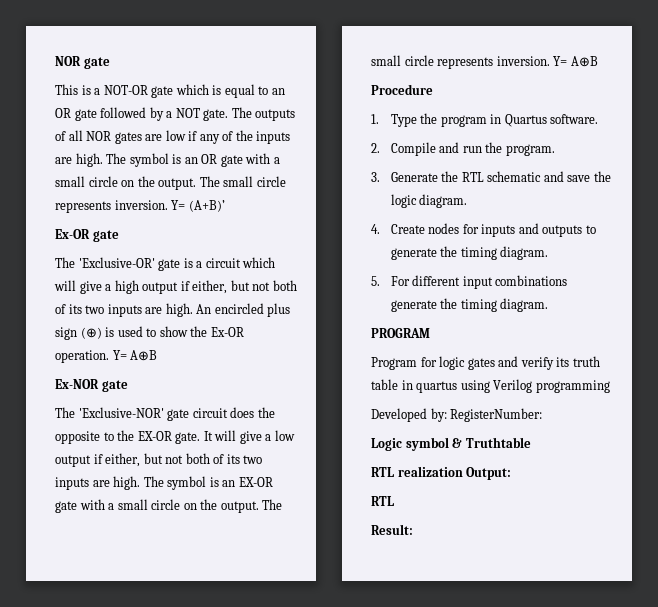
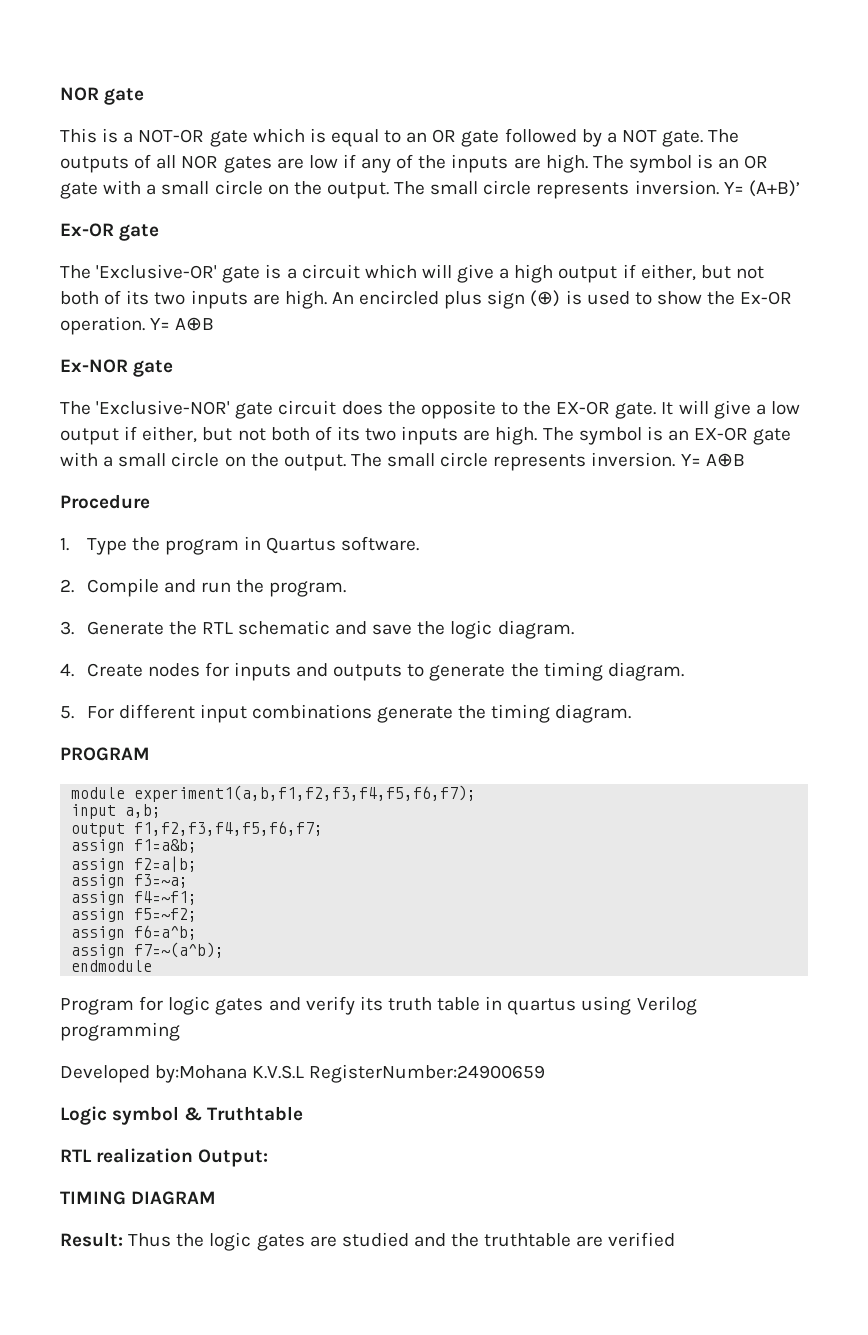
+ module experiment1(a,b,f1,f2,f3,f4,f5,f6,f7);
+ input a,b;
+ output f1,f2,f3,f4,f5,f6,f7;
+ assign f1=a&b;
+ assign f2=a|b;
+ assign f3=~a;
+ assign f4=~f1;
+ assign f5=~f2;
+ assign f6=a^b;
+ assign f7=~(a^b);
+ endmodule
- Developed by: RegisterNumber:
+ Developed by:Mohana K.V.S.L RegisterNumber:24900659
  RTL realization Output:
- RTL
+ TIMING DIAGRAM
- Result:
+ Result: Thus the logic gates are studied and the truthtable are verified

